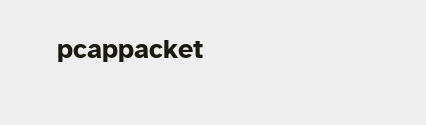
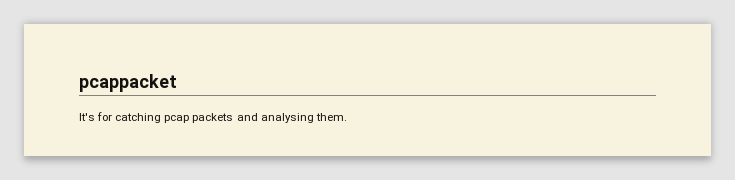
+ It's for catching pcap packets and analysing them.

